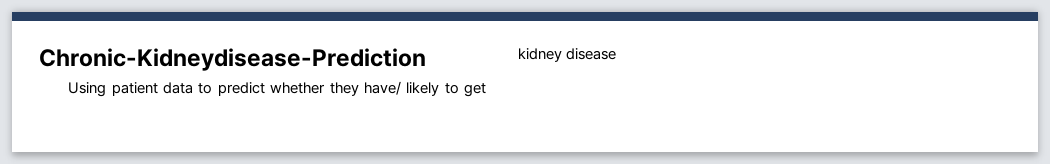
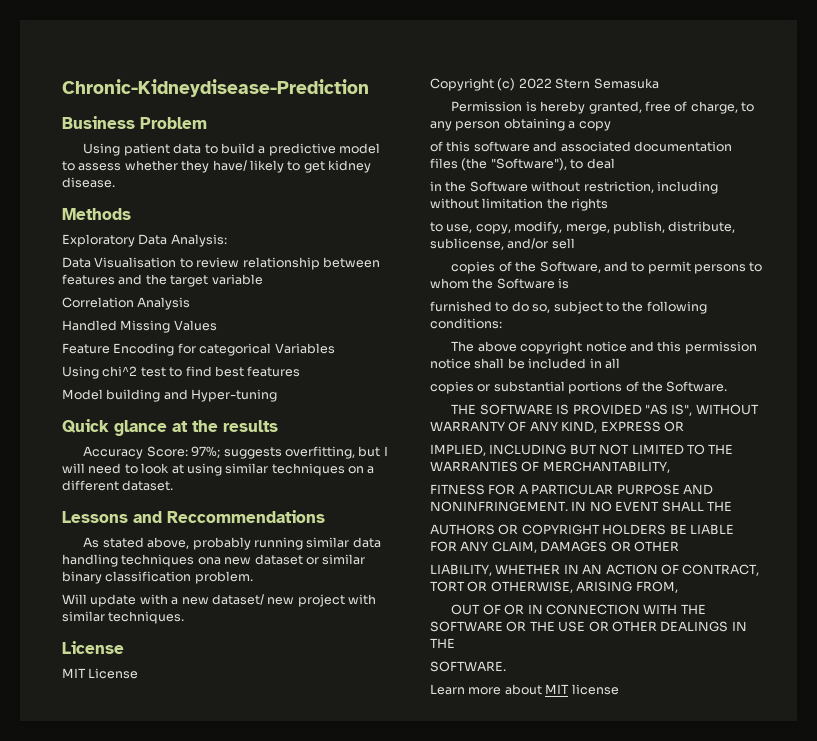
+ Business Problem
- Using patient data to predict whether they have/ likely to get kidney disease
+ Using patient data to build a predictive model to assess whether they have/ likely to get kidney disease.
+ Methods
+ Exploratory Data Analysis:
+ Data Visualisation to review relationship between features and the target variable
+ Correlation Analysis
+ Handled Missing Values
+ Feature Encoding for categorical Variables
+ Using chi^2 test to find best features
+ Model building and Hyper-tuning
+ Quick glance at the results
+ Accuracy Score: 97%; suggests overfitting, but I will need to look at using similar techniques on a different dataset.
+ Lessons and Reccommendations
+ As stated above, probably running similar data handling techniques ona new dataset or similar binary classification problem.
+ Will update with a new dataset/ new project with similar techniques.
+ License
+ MIT License
+ Copyright (c) 2022 Stern Semasuka
+ Permission is hereby granted, free of charge, to any person obtaining a copy
+ of this software and associated documentation files (the "Software"), to deal
+ in the Software without restriction, including without limitation the rights
+ to use, copy, modify, merge, publish, distribute, sublicense, and/or sell
+ copies of the Software, and to permit persons to whom the Software is
+ furnished to do so, subject to the following conditions:
+ The above copyright notice and this permission notice shall be included in all
+ copies or substantial portions of the Software.
+ THE SOFTWARE IS PROVIDED "AS IS", WITHOUT WARRANTY OF ANY KIND, EXPRESS OR
+ IMPLIED, INCLUDING BUT NOT LIMITED TO THE WARRANTIES OF MERCHANTABILITY,
+ FITNESS FOR A PARTICULAR PURPOSE AND NONINFRINGEMENT. IN NO EVENT SHALL THE
+ AUTHORS OR COPYRIGHT HOLDERS BE LIABLE FOR ANY CLAIM, DAMAGES OR OTHER
+ LIABILITY, WHETHER IN AN ACTION OF CONTRACT, TORT OR OTHERWISE, ARISING FROM,
+ OUT OF OR IN CONNECTION WITH THE SOFTWARE OR THE USE OR OTHER DEALINGS IN THE
+ SOFTWARE.
+ Learn more about MIT license

